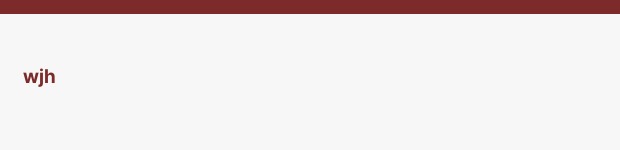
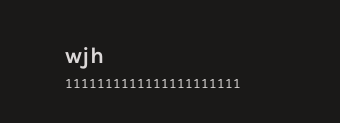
+ 1111111111111111111111

